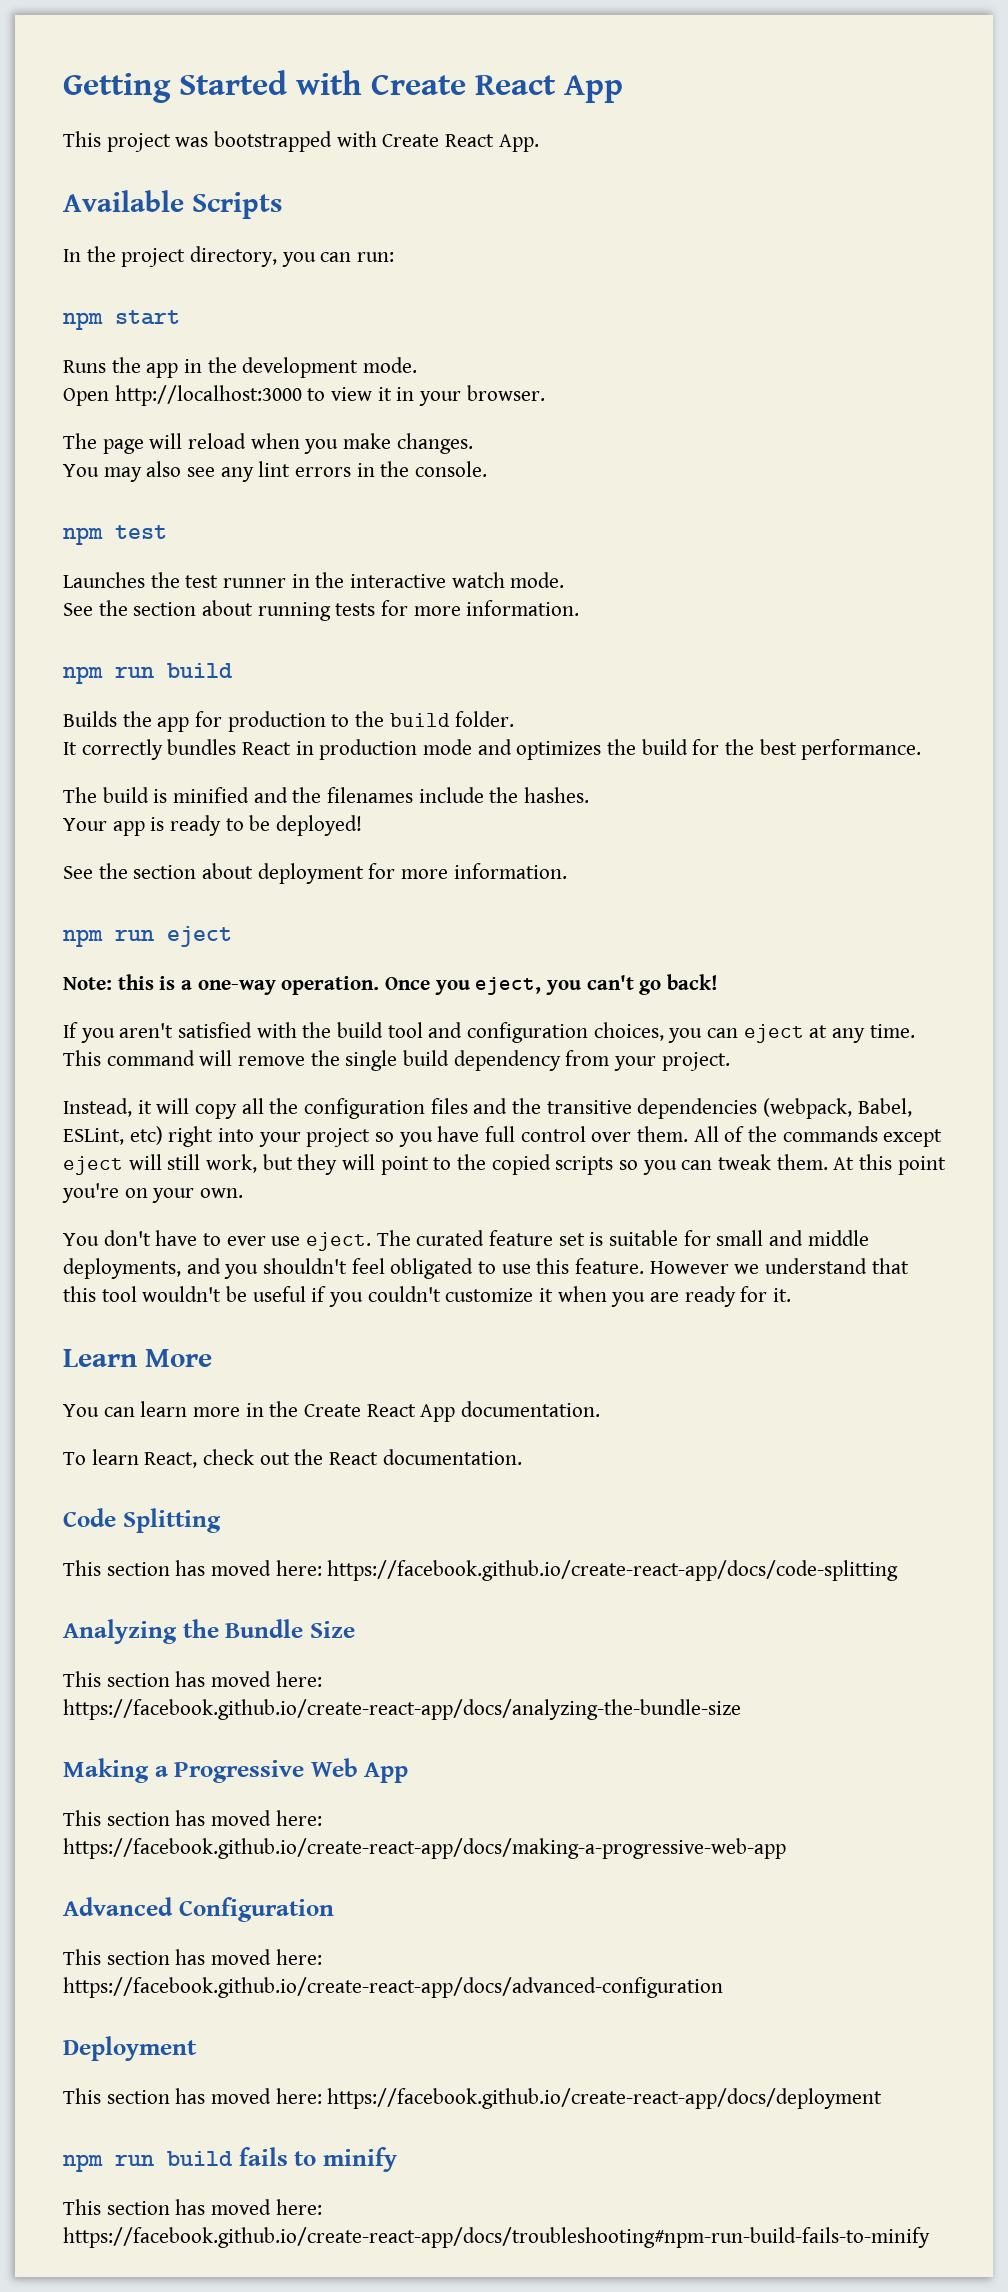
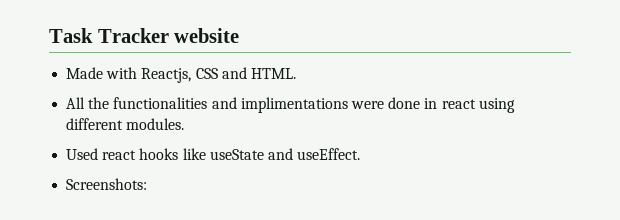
- Getting Started with Create React App
- This project was bootstrapped with Create React App.
- Available Scripts
- In the project directory, you can run:
- npm start
- Runs the app in the development mode.
- Open http://localhost:3000 to view it in your browser.
- The page will reload when you make changes.
- You may also see any lint errors in the console.
- npm test
- Launches the test runner in the interactive watch mode.
- See the section about running tests for more information.
- npm run build
- Builds the app for production to the build folder.
- It correctly bundles React in production mode and optimizes the build for the best performance.
- The build is minified and the filenames include the hashes.
- Your app is ready to be deployed!
- See the section about deployment for more information.
- npm run eject
- Note: this is a one-way operation. Once you eject, you can't go back!
- If you aren't satisfied with the build tool and configuration choices, you can eject at any time. This command will remove the single build dependency from your project.
- Instead, it will copy all the configuration files and the transitive dependencies (webpack, Babel, ESLint, etc) right into your project so you have full control over them. All of the commands except eject will still work, but they will point to the copied scripts so you can tweak them. At this point you're on your own.
- You don't have to ever use eject. The curated feature set is suitable for small and middle deployments, and you shouldn't feel obligated to use this feature. However we understand that this tool wouldn't be useful if you couldn't customize it when you are ready for it.
- Learn More
- You can learn more in the Create React App documentation.
- To learn React, check out the React documentation.
- Code Splitting
- This section has moved here: https://facebook.github.io/create-react-app/docs/code-splitting
- Analyzing the Bundle Size
- This section has moved here: https://facebook.github.io/create-react-app/docs/analyzing-the-bundle-size
- Making a Progressive Web App
- This section has moved here: https://facebook.github.io/create-react-app/docs/making-a-progressive-web-app
- Advanced Configuration
- This section has moved here: https://facebook.github.io/create-react-app/docs/advanced-configuration
- Deployment
- This section has moved here: https://facebook.github.io/create-react-app/docs/deployment
- npm run build fails to minify
- This section has moved here: https://facebook.github.io/create-react-app/docs/troubleshooting#npm-run-build-fails-to-minify
+ Task Tracker website
+ Made with Reactjs, CSS and HTML.
+ All the functionalities and implimentations were done in react using different modules.
+ Used react hooks like useState and useEffect.
+ Screenshots:

